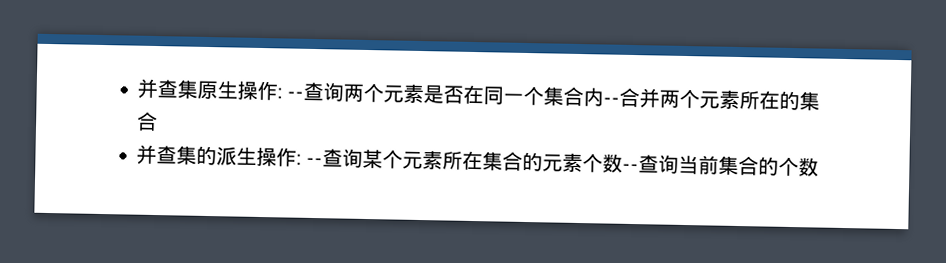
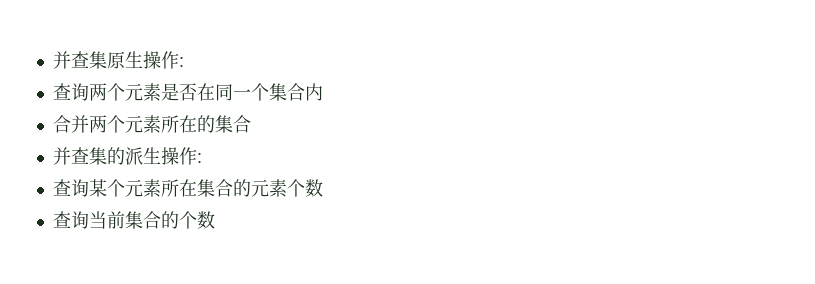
- 并查集原生操作: --查询两个元素是否在同一个集合内--合并两个元素所在的集合
+ 并查集原生操作:
+ 查询两个元素是否在同一个集合内
+ 合并两个元素所在的集合
- 并查集的派生操作: --查询某个元素所在集合的元素个数--查询当前集合的个数
+ 并查集的派生操作:
+ 查询某个元素所在集合的元素个数
+ 查询当前集合的个数

